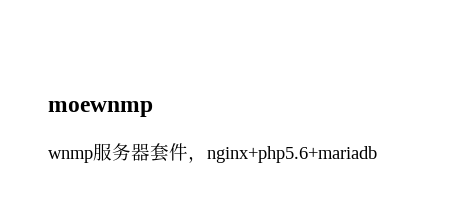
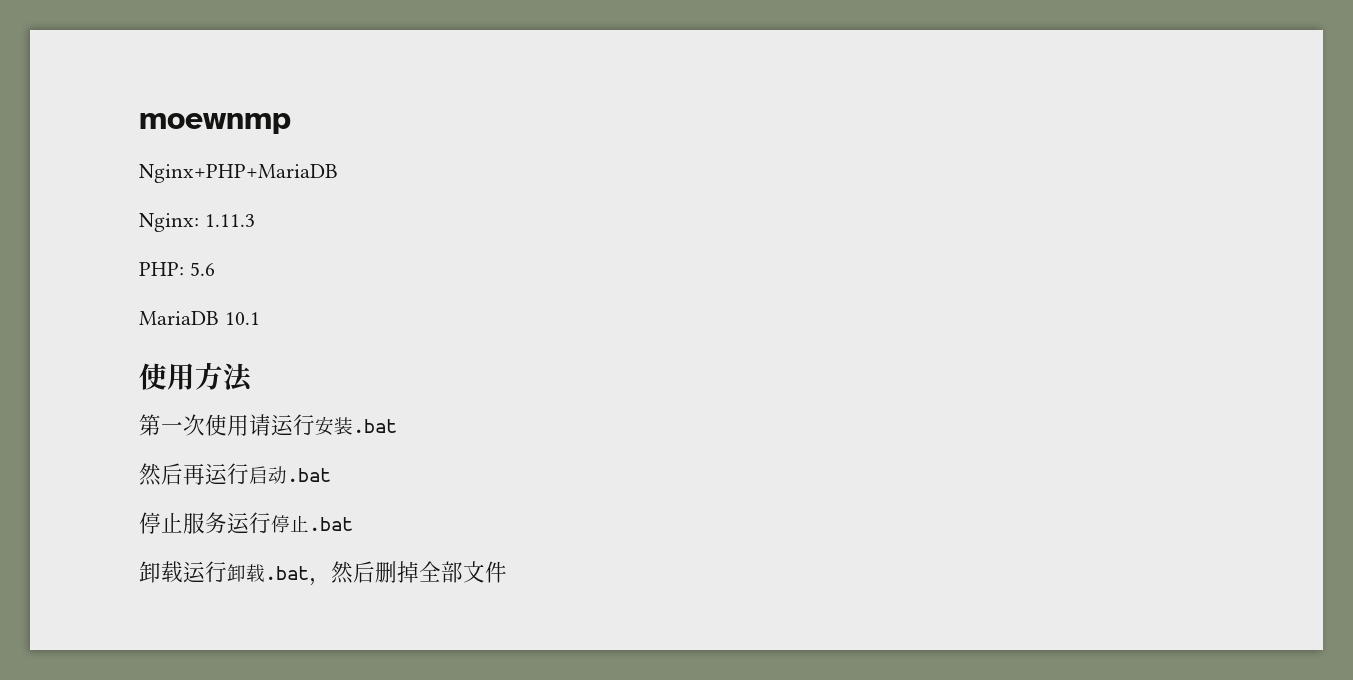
- wnmp服务器套件，nginx+php5.6+mariadb
+ Nginx+PHP+MariaDB
+ Nginx: 1.11.3
+ PHP: 5.6
+ MariaDB 10.1
+ 使用方法
+ 第一次使用请运行安装.bat
+ 然后再运行启动.bat
+ 停止服务运行停止.bat
+ 卸载运行卸载.bat，然后删掉全部文件

